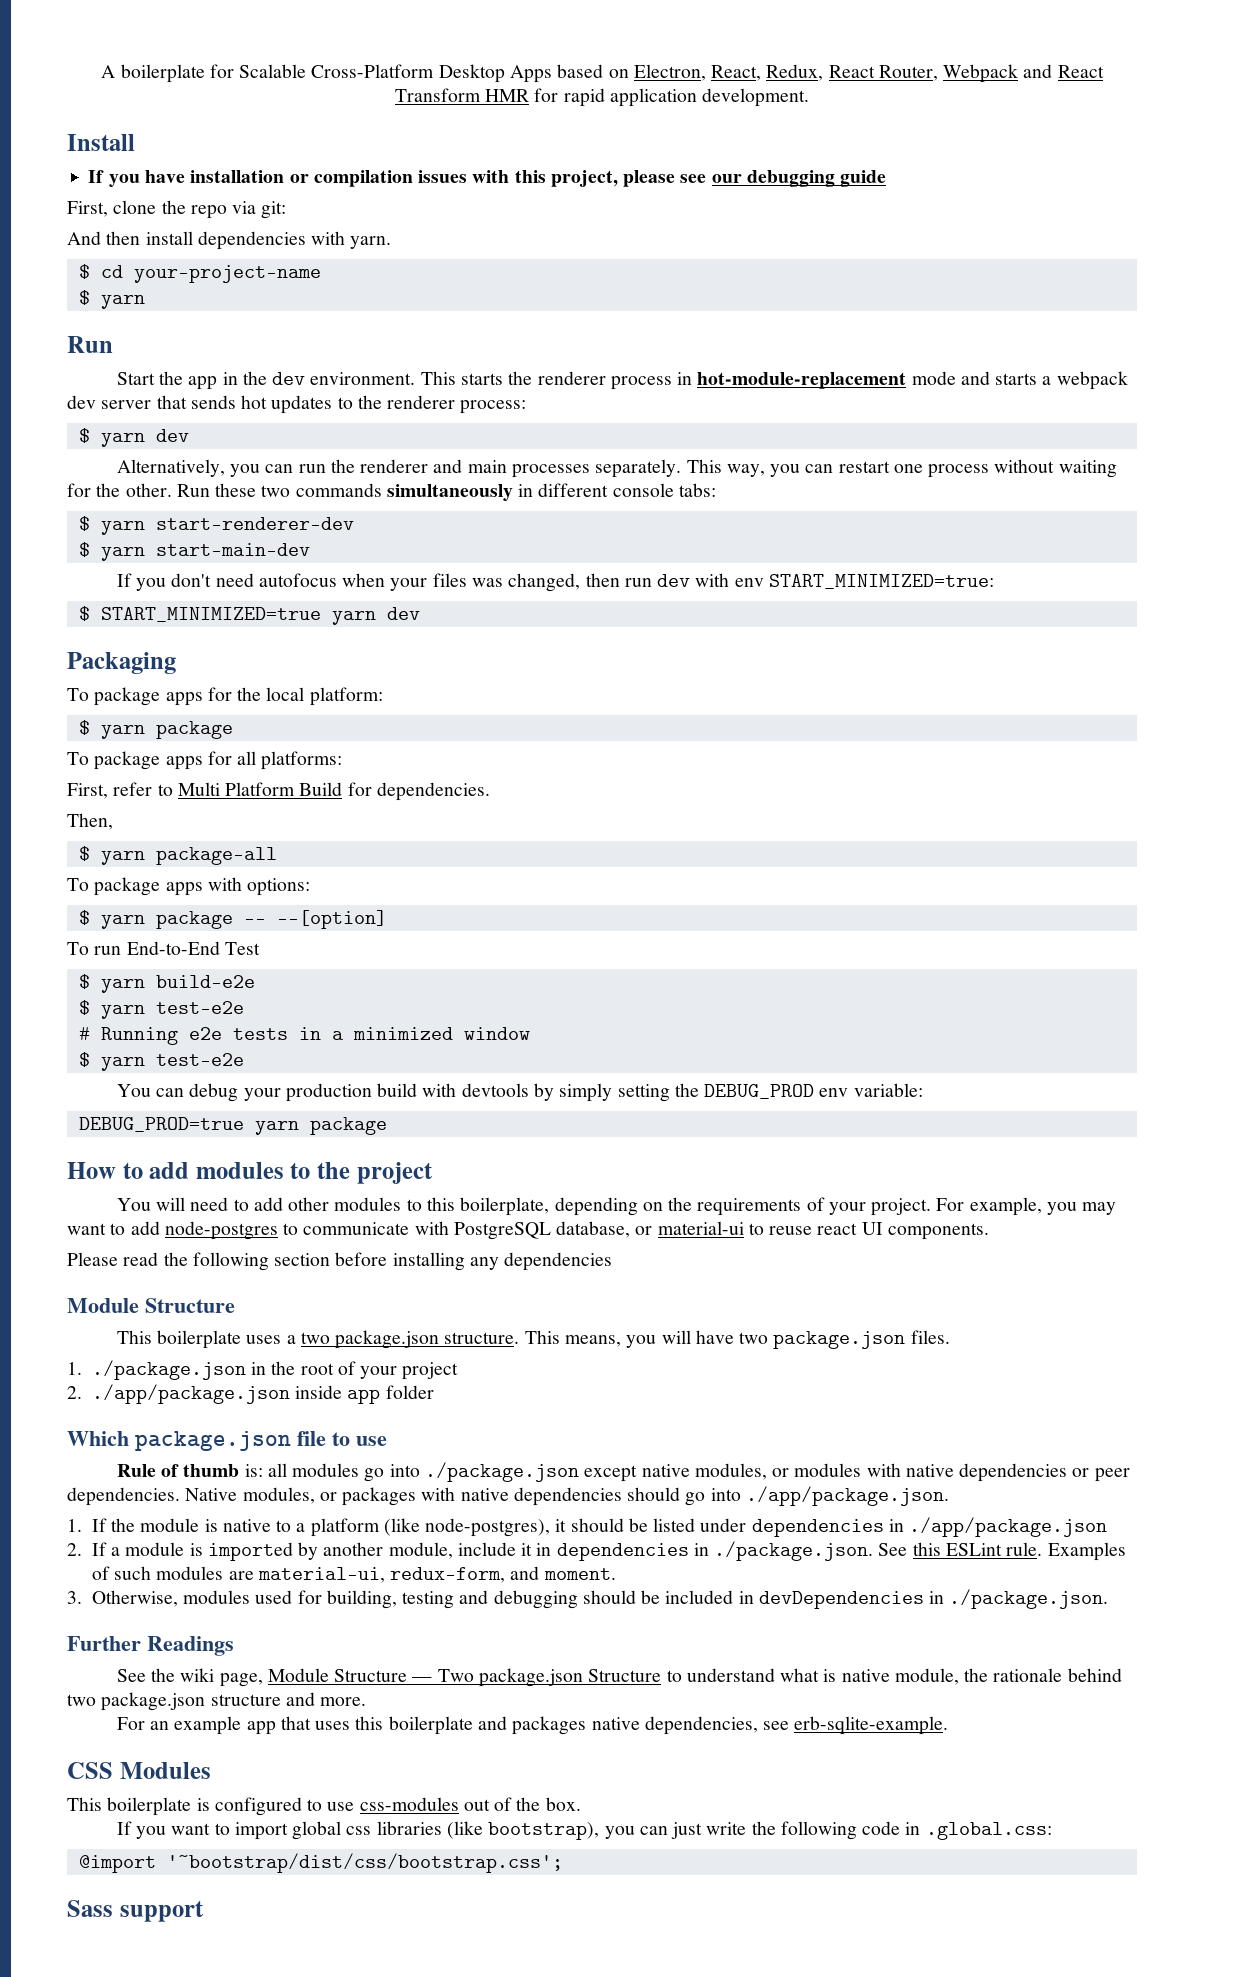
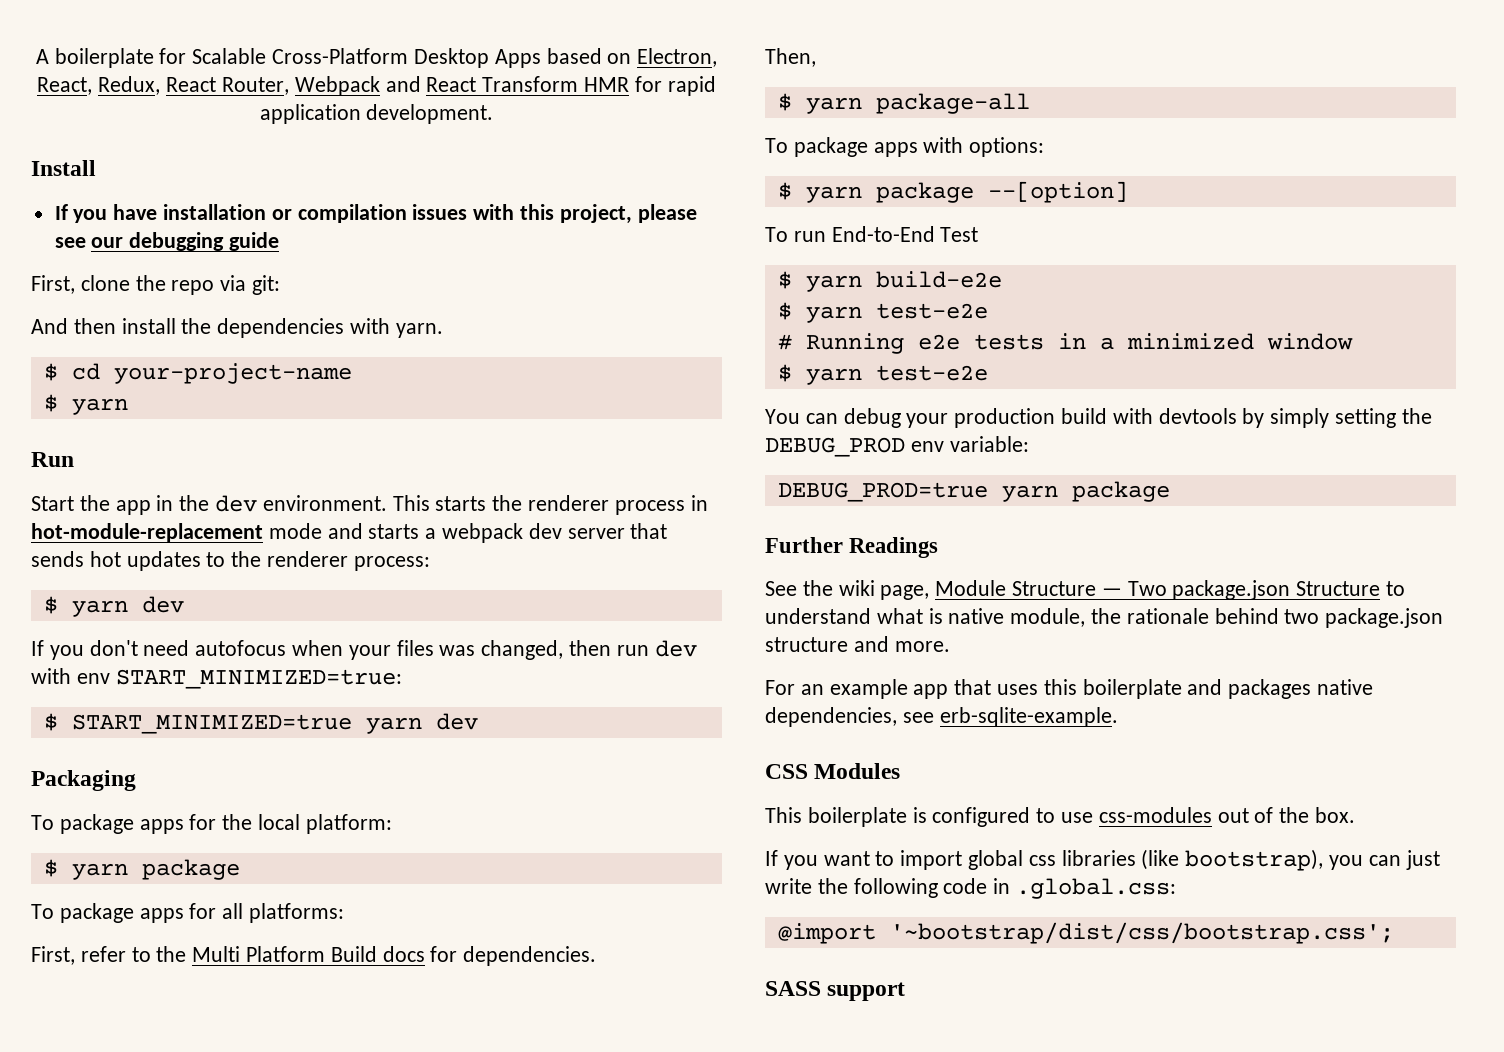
- And then install dependencies with yarn.
+ And then install the dependencies with yarn.
- Alternatively, you can run the renderer and main processes separately. This way, you can restart one process without waiting for the other. Run these two commands simultaneously in different console tabs:
- $ yarn start-renderer-dev
- $ yarn start-main-dev
- First, refer to Multi Platform Build for dependencies.
+ First, refer to the Multi Platform Build docs for dependencies.
- $ yarn package -- --[option]
+ $ yarn package --[option]
- How to add modules to the project
- You will need to add other modules to this boilerplate, depending on the requirements of your project. For example, you may want to add node-postgres to communicate with PostgreSQL database, or material-ui to reuse react UI components.
- Please read the following section before installing any dependencies
- Module Structure
- This boilerplate uses a two package.json structure. This means, you will have two package.json files.
- 1. ./package.json in the root of your project
- 2. ./app/package.json inside app folder
- Which package.json file to use
- Rule of thumb is: all modules go into ./package.json except native modules, or modules with native dependencies or peer dependencies. Native modules, or packages with native dependencies should go into ./app/package.json.
- 1. If the module is native to a platform (like node-postgres), it should be listed under dependencies in ./app/package.json
- 2. If a module is imported by another module, include it in dependencies in ./package.json. See this ESLint rule. Examples of such modules are material-ui, redux-form, and moment.
- 3. Otherwise, modules used for building, testing and debugging should be included in devDependencies in ./package.json.
- Sass support
+ SASS support

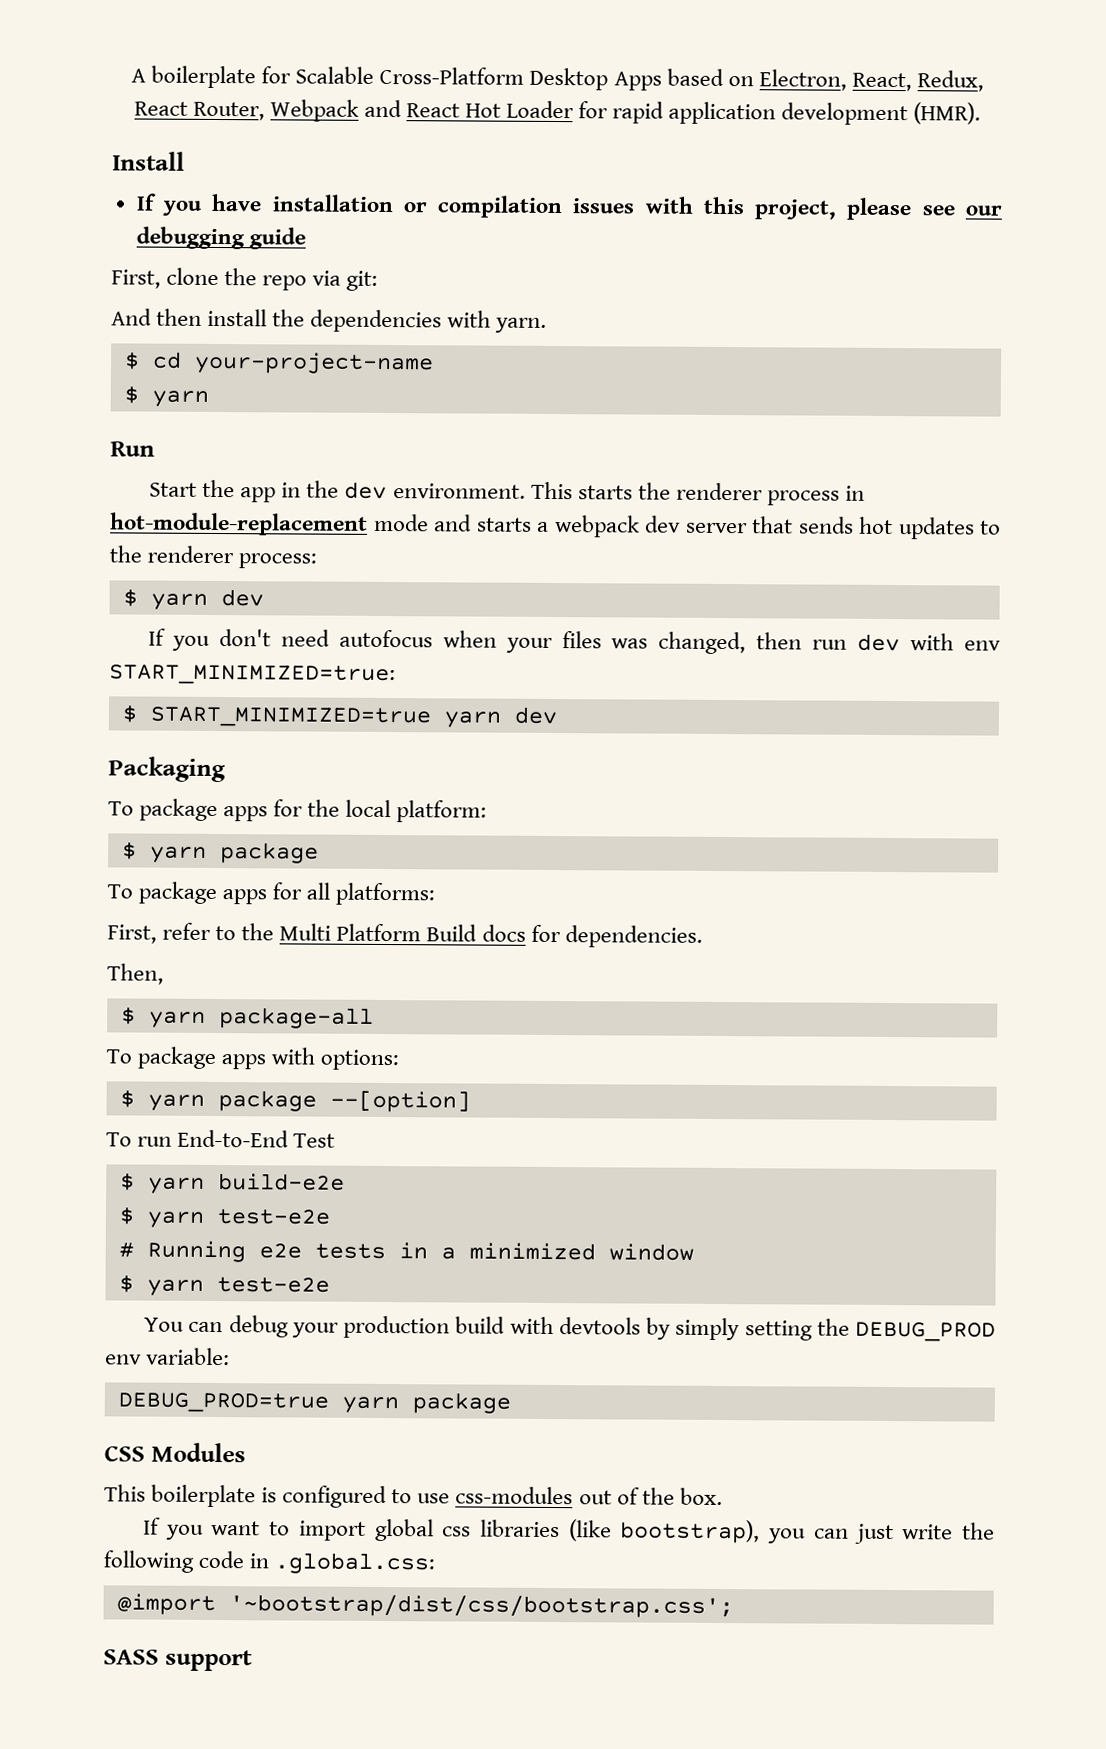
- A boilerplate for Scalable Cross-Platform Desktop Apps based on Electron, React, Redux, React Router, Webpack and React Transform HMR for rapid application development.
+ A boilerplate for Scalable Cross-Platform Desktop Apps based on Electron, React, Redux, React Router, Webpack and React Hot Loader for rapid application development (HMR).
- Further Readings
- See the wiki page, Module Structure — Two package.json Structure to understand what is native module, the rationale behind two package.json structure and more.
- For an example app that uses this boilerplate and packages native dependencies, see erb-sqlite-example.

